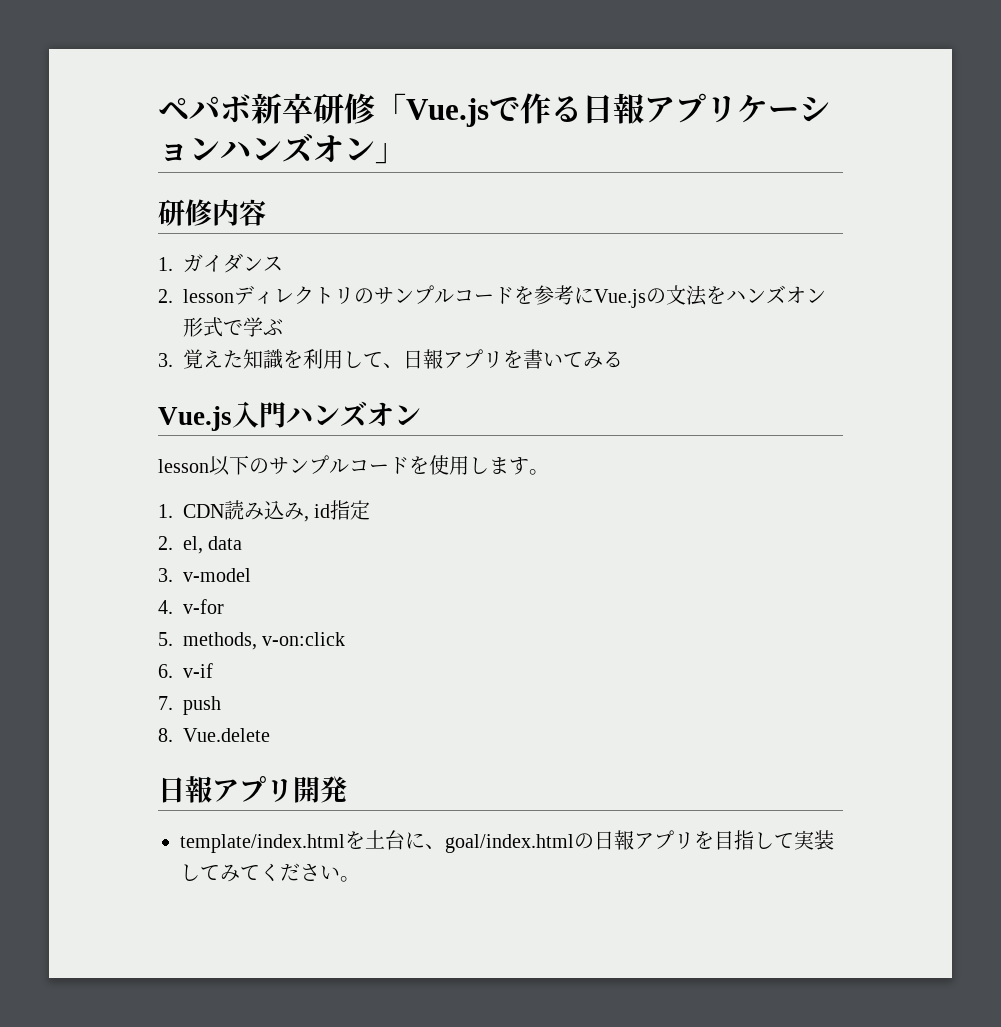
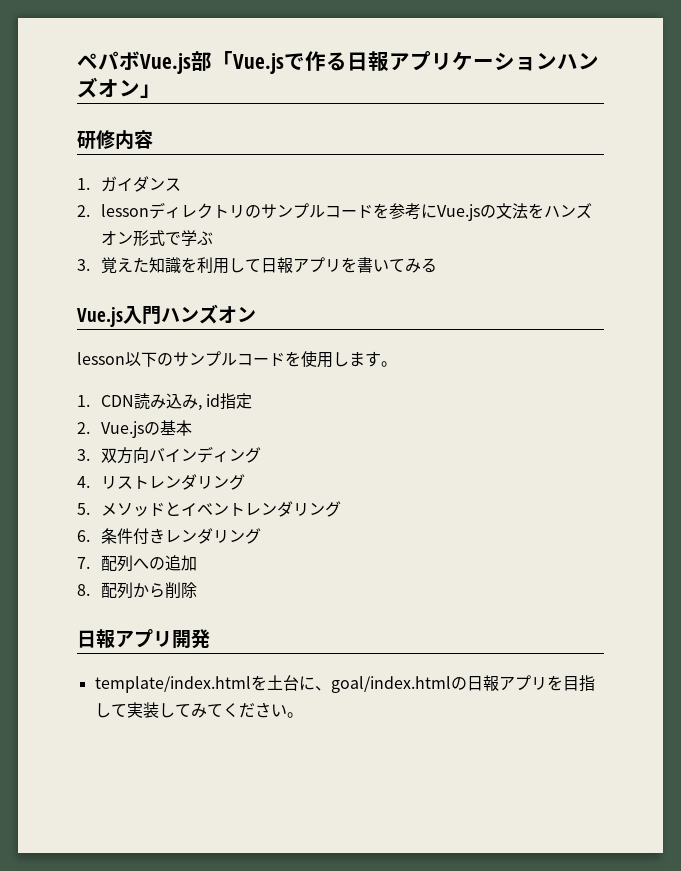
- ペパボ新卒研修「Vue.jsで作る日報アプリケーションハンズオン」
+ ペパボVue.js部「Vue.jsで作る日報アプリケーションハンズオン」
- 3.覚えた知識を利用して、日報アプリを書いてみる
+ 3.覚えた知識を利用して日報アプリを書いてみる
- 2. el, data
- 3. v-model
- 4. v-for
- 5. methods, v-on:click
- 6. v-if
- 7. push
- 8. Vue.delete
+ 2. Vue.jsの基本
+ 3.双方向バインディング
+ 4.リストレンダリング
+ 5.メソッドとイベントレンダリング
+ 6.条件付きレンダリング
+ 7.配列への追加
+ 8.配列から削除

